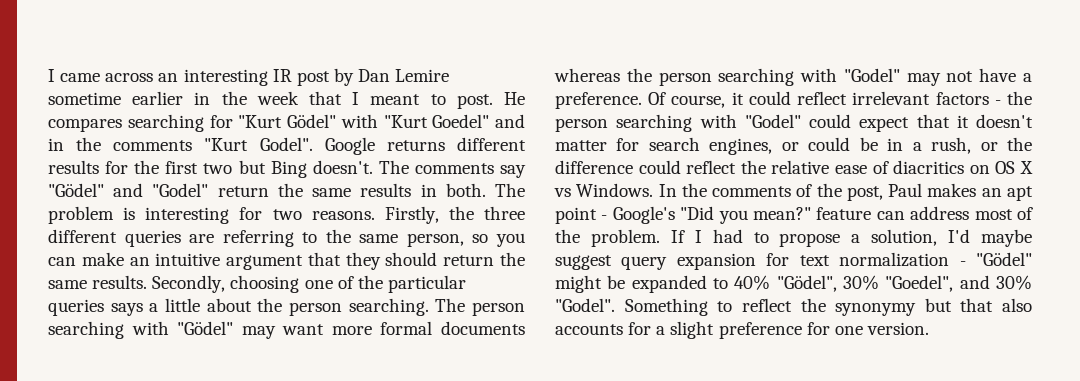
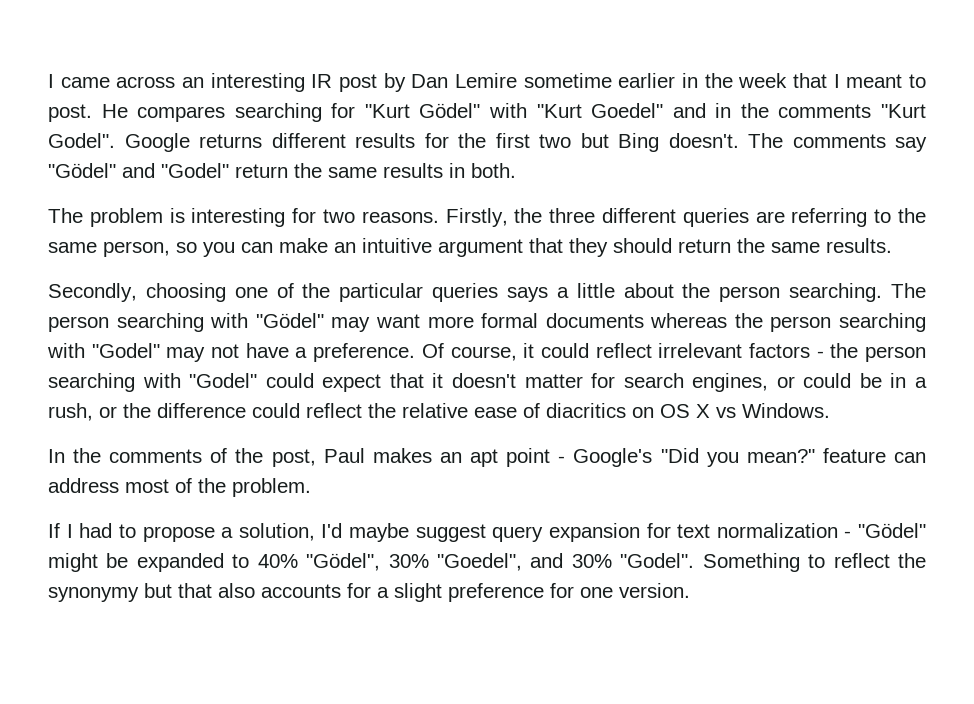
- The comments say "Gödel" and "Godel" return the same results in both. The problem is interesting for two reasons.
+ The comments say "Gödel" and "Godel" return the same results in both.
+ The problem is interesting for two reasons.
- Firstly, the three different queries are referring to the same person, so you can make an intuitive argument that they should return the same results. Secondly, choosing one of the particular queries says a little about the person searching.
+ Firstly, the three different queries are referring to the same person, so you can make an intuitive argument that they should return the same results.
+ Secondly, choosing one of the particular queries says a little about the person searching.
- Of course, it could reflect irrelevant factors - the person searching with "Godel" could expect that it doesn't matter for search engines, or could be in a rush, or the difference could reflect the relative ease of diacritics on OS X vs Windows. In the comments of the post, Paul makes an apt point - Google's "Did you mean?" feature can address most of the problem. If I had to propose a solution, I'd maybe suggest query expansion for text normalization - "Gödel" might be expanded to 40% "Gödel", 30% "Goedel", and 30% "Godel".
+ Of course, it could reflect irrelevant factors - the person searching with "Godel" could expect that it doesn't matter for search engines, or could be in a rush, or the difference could reflect the relative ease of diacritics on OS X vs Windows.
+ In the comments of the post, Paul makes an apt point - Google's "Did you mean?" feature can address most of the problem.
+ If I had to propose a solution, I'd maybe suggest query expansion for text normalization - "Gödel" might be expanded to 40% "Gödel", 30% "Goedel", and 30% "Godel".

